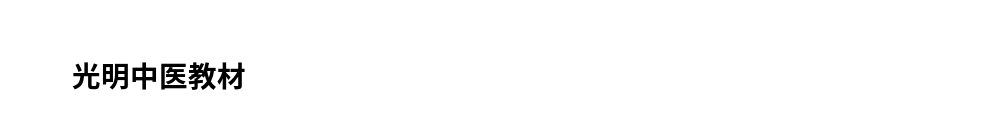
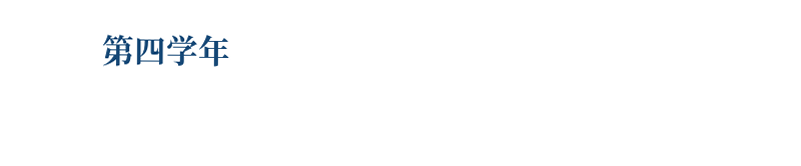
- 光明中医教材
+ 第四学年

